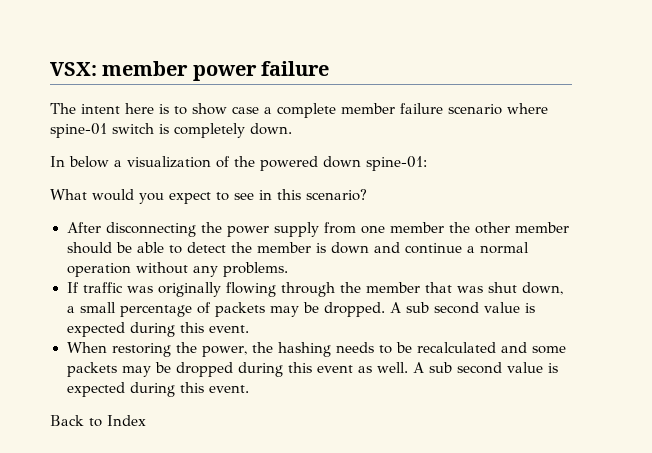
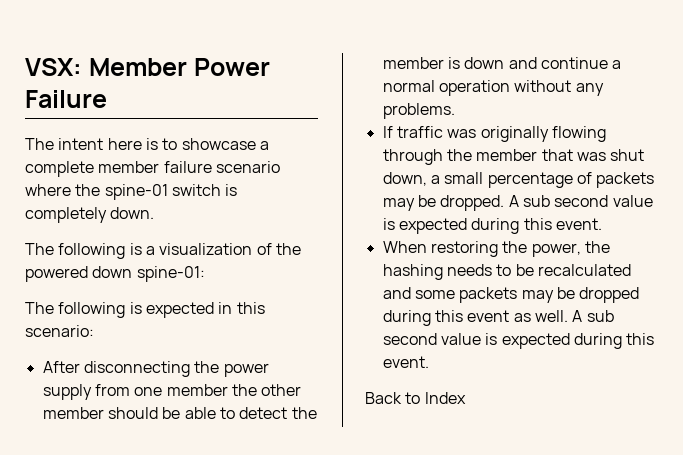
- VSX: member power failure
+ VSX: Member Power Failure
- The intent here is to show case a complete member failure scenario where spine-01 switch is completely down.
+ The intent here is to showcase a complete member failure scenario where the spine-01 switch is completely down.
- In below a visualization of the powered down spine-01:
+ The following is a visualization of the powered down spine-01:
- What would you expect to see in this scenario?
+ The following is expected in this scenario:

